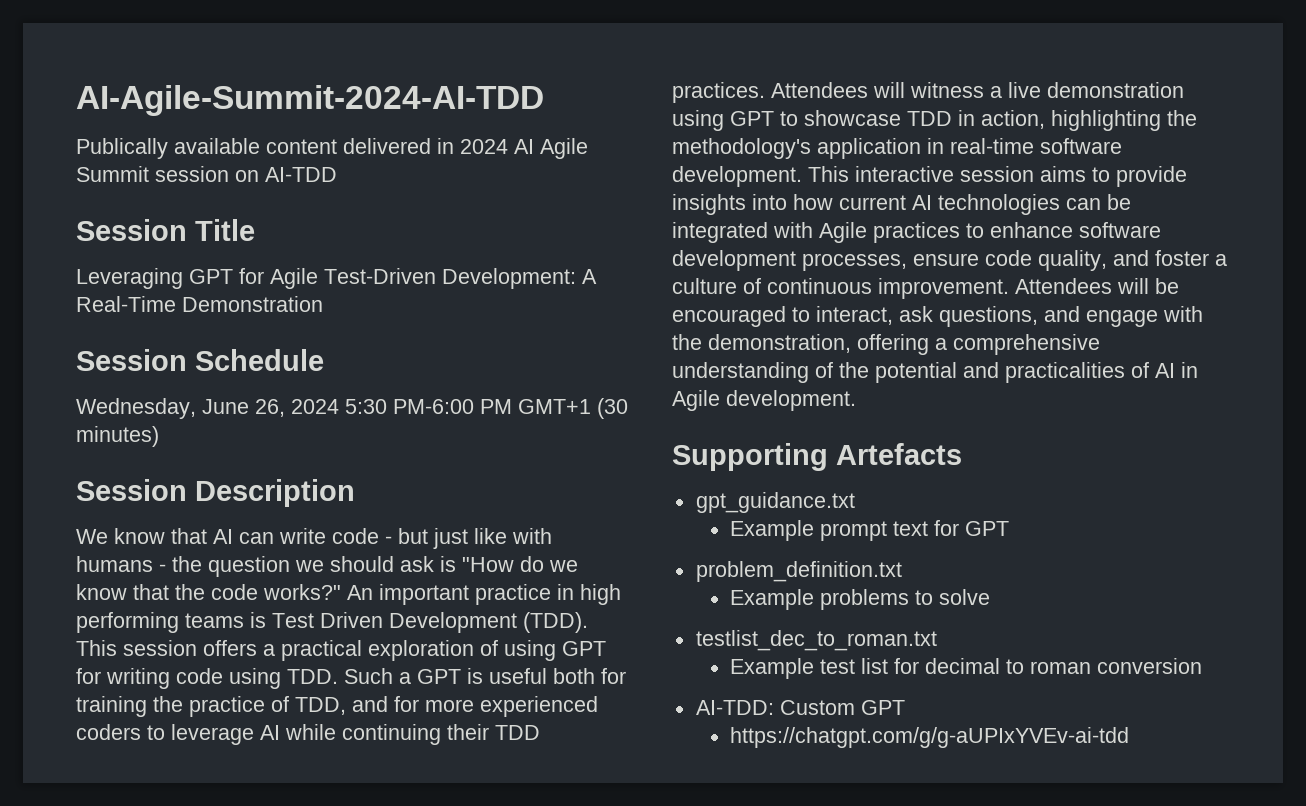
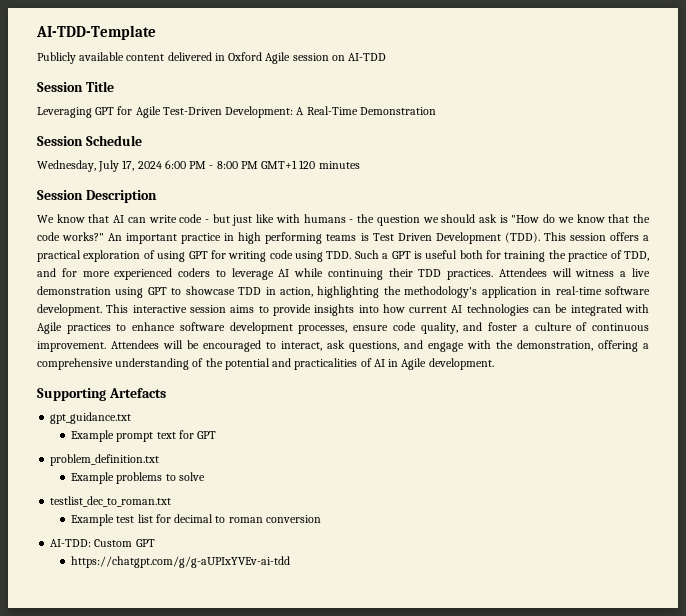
- AI-Agile-Summit-2024-AI-TDD
- Publically available content delivered in 2024 AI Agile Summit session on AI-TDD
+ AI-TDD-Template
+ Publicly available content delivered in Oxford Agile session on AI-TDD
- Wednesday, June 26, 2024 5:30 PM-6:00 PM GMT+1 (30 minutes)
+ Wednesday, July 17, 2024 6:00 PM - 8:00 PM GMT+1 120 minutes

